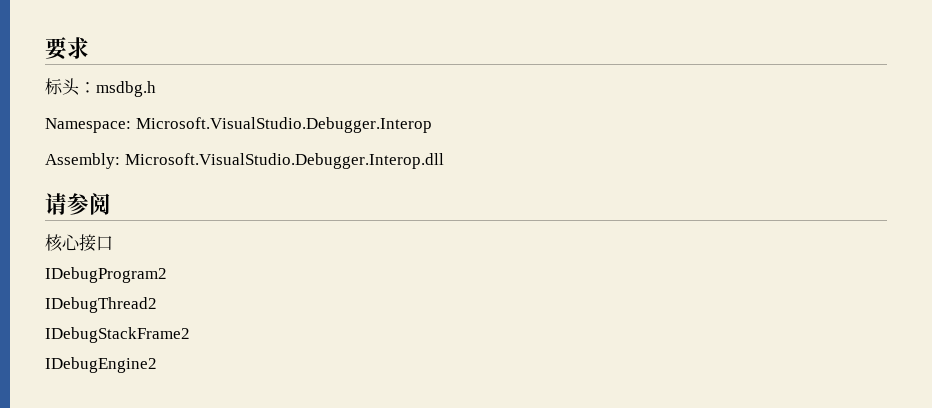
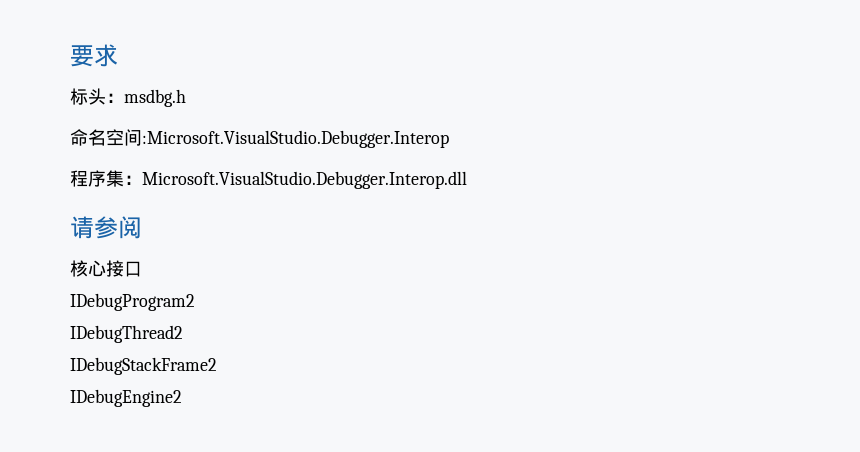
- Namespace: Microsoft.VisualStudio.Debugger.Interop
- Assembly: Microsoft.VisualStudio.Debugger.Interop.dll
+ 命名空间:Microsoft.VisualStudio.Debugger.Interop
+ 程序集：Microsoft.VisualStudio.Debugger.Interop.dll

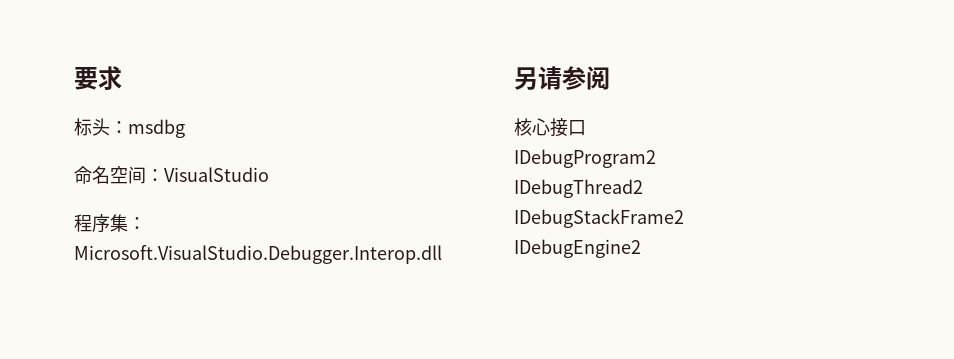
- 标头：msdbg.h
+ 标头：msdbg
- 命名空间:Microsoft.VisualStudio.Debugger.Interop
+ 命名空间：VisualStudio
- 请参阅
+ 另请参阅

